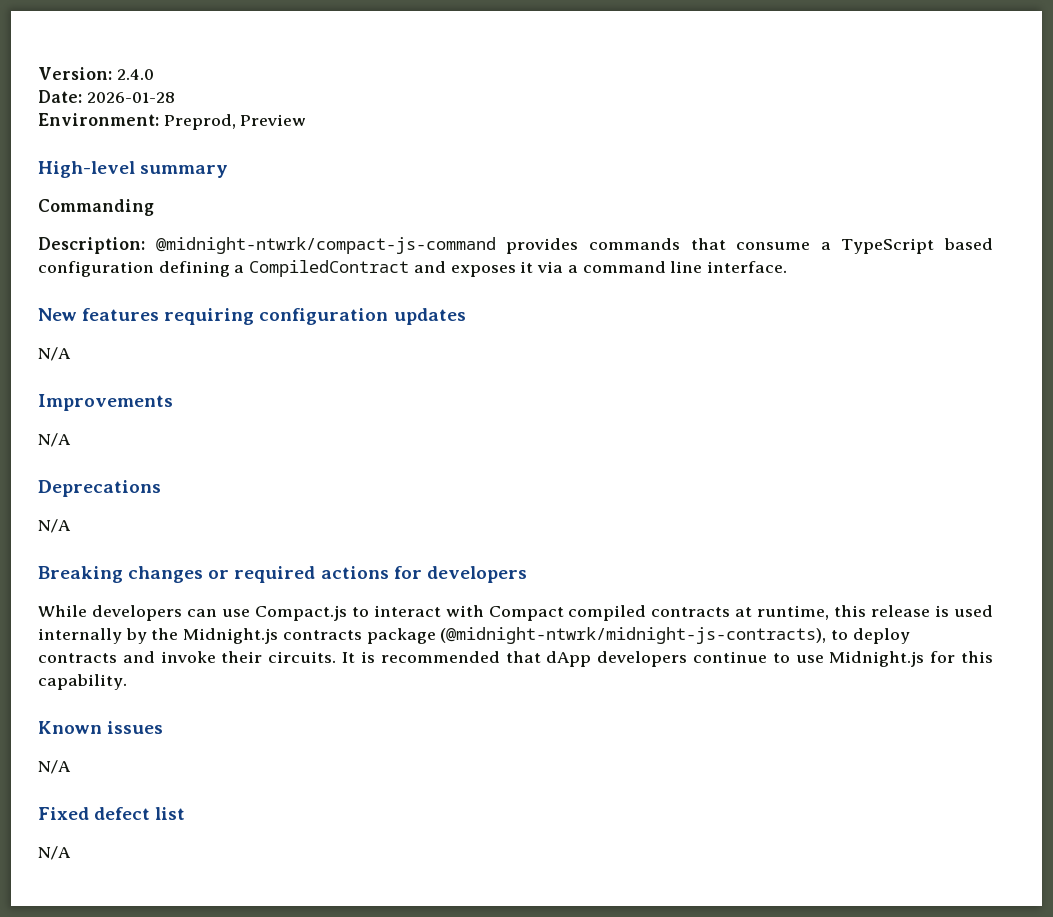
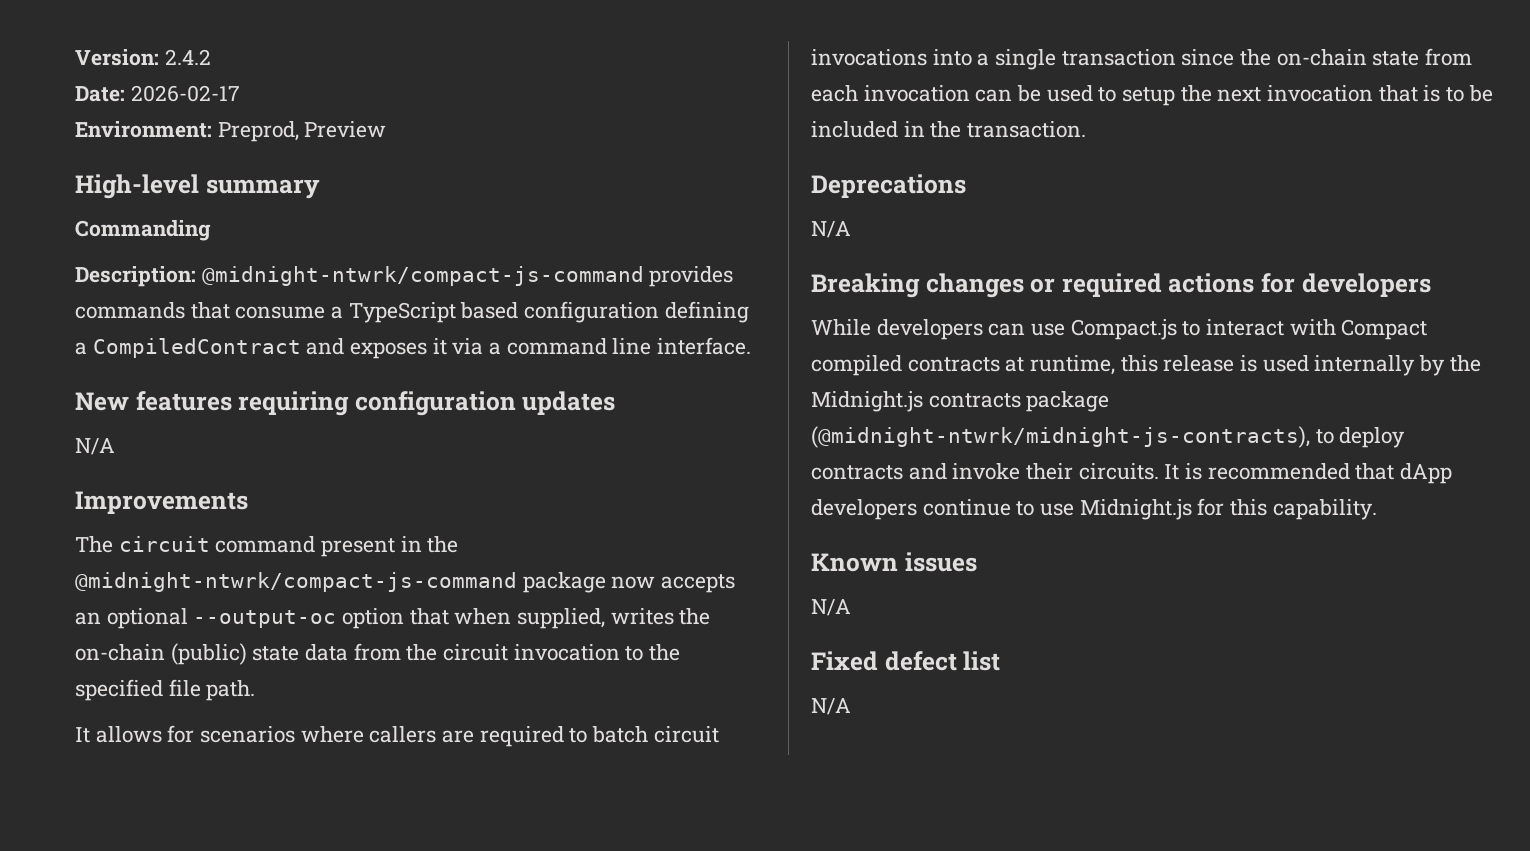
- Version: 2.4.0
+ Version: 2.4.2
- Date: 2026-01-28
+ Date: 2026-02-17
  Improvements
- N/A
+ The circuit command present in the @midnight-ntwrk/compact-js-command package now accepts an optional --output-oc option that when supplied, writes the on-chain (public) state data from the circuit invocation to the specified file path.
+ It allows for scenarios where callers are required to batch circuit invocations into a single transaction since the on-chain state from each invocation can be used to setup the next invocation that is to be included in the transaction.

